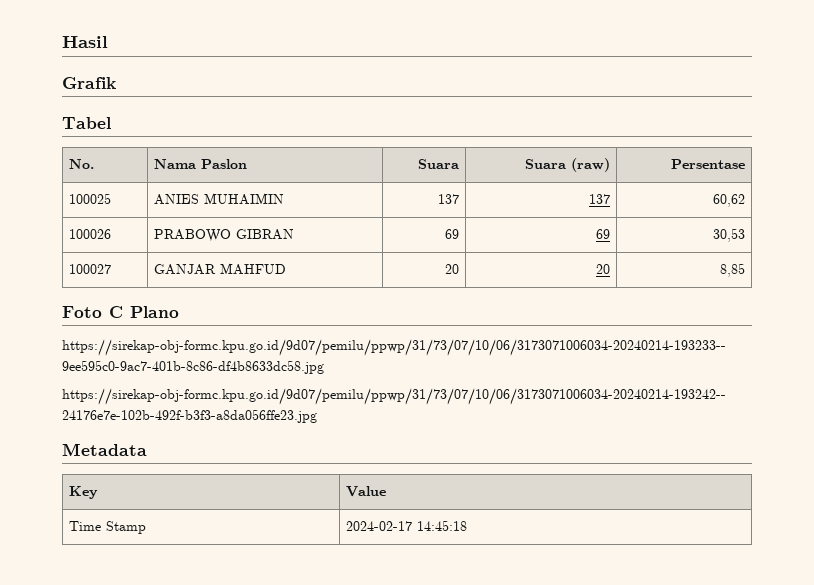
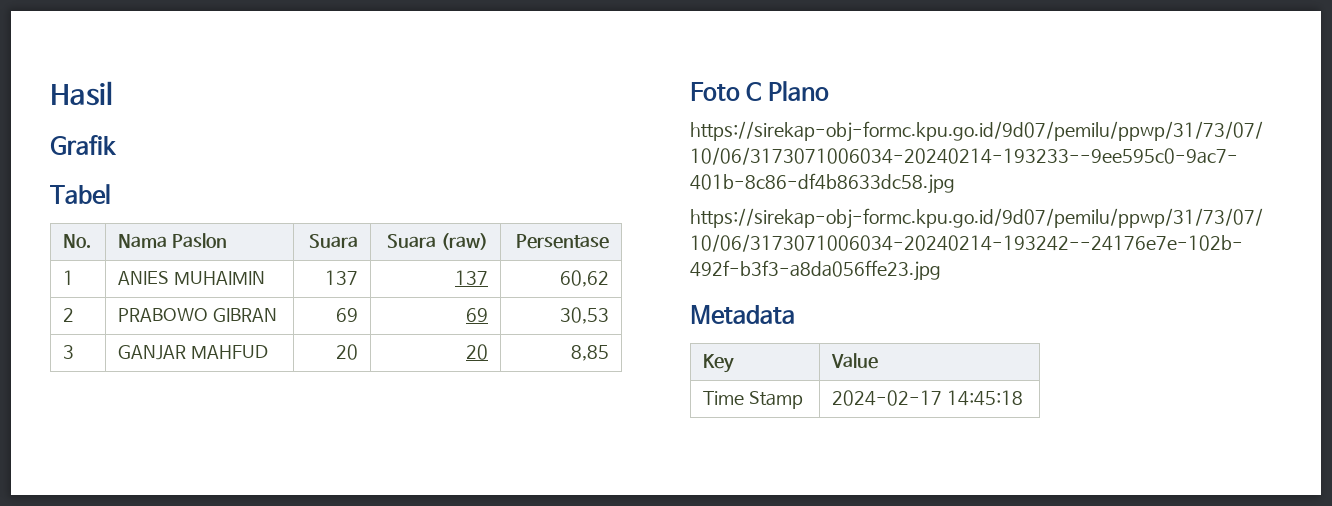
- 100025 | ANIES MUHAIMIN | 137 | 137 | 60,62
+ 1 | ANIES MUHAIMIN | 137 | 137 | 60,62
- 100026 | PRABOWO GIBRAN | 69 | 69 | 30,53
+ 2 | PRABOWO GIBRAN | 69 | 69 | 30,53
- 100027 | GANJAR MAHFUD | 20 | 20 | 8,85
+ 3 | GANJAR MAHFUD | 20 | 20 | 8,85

